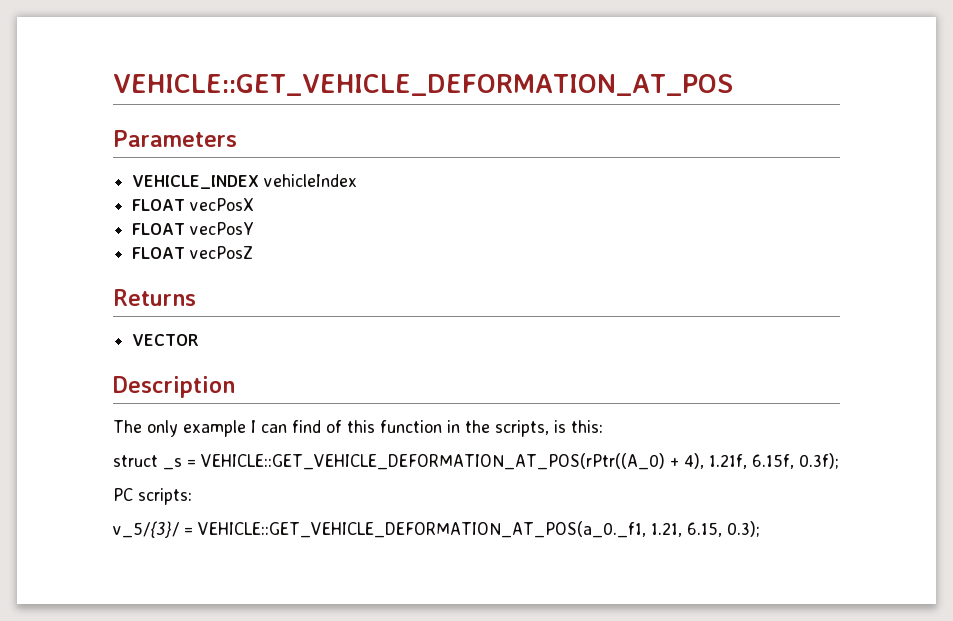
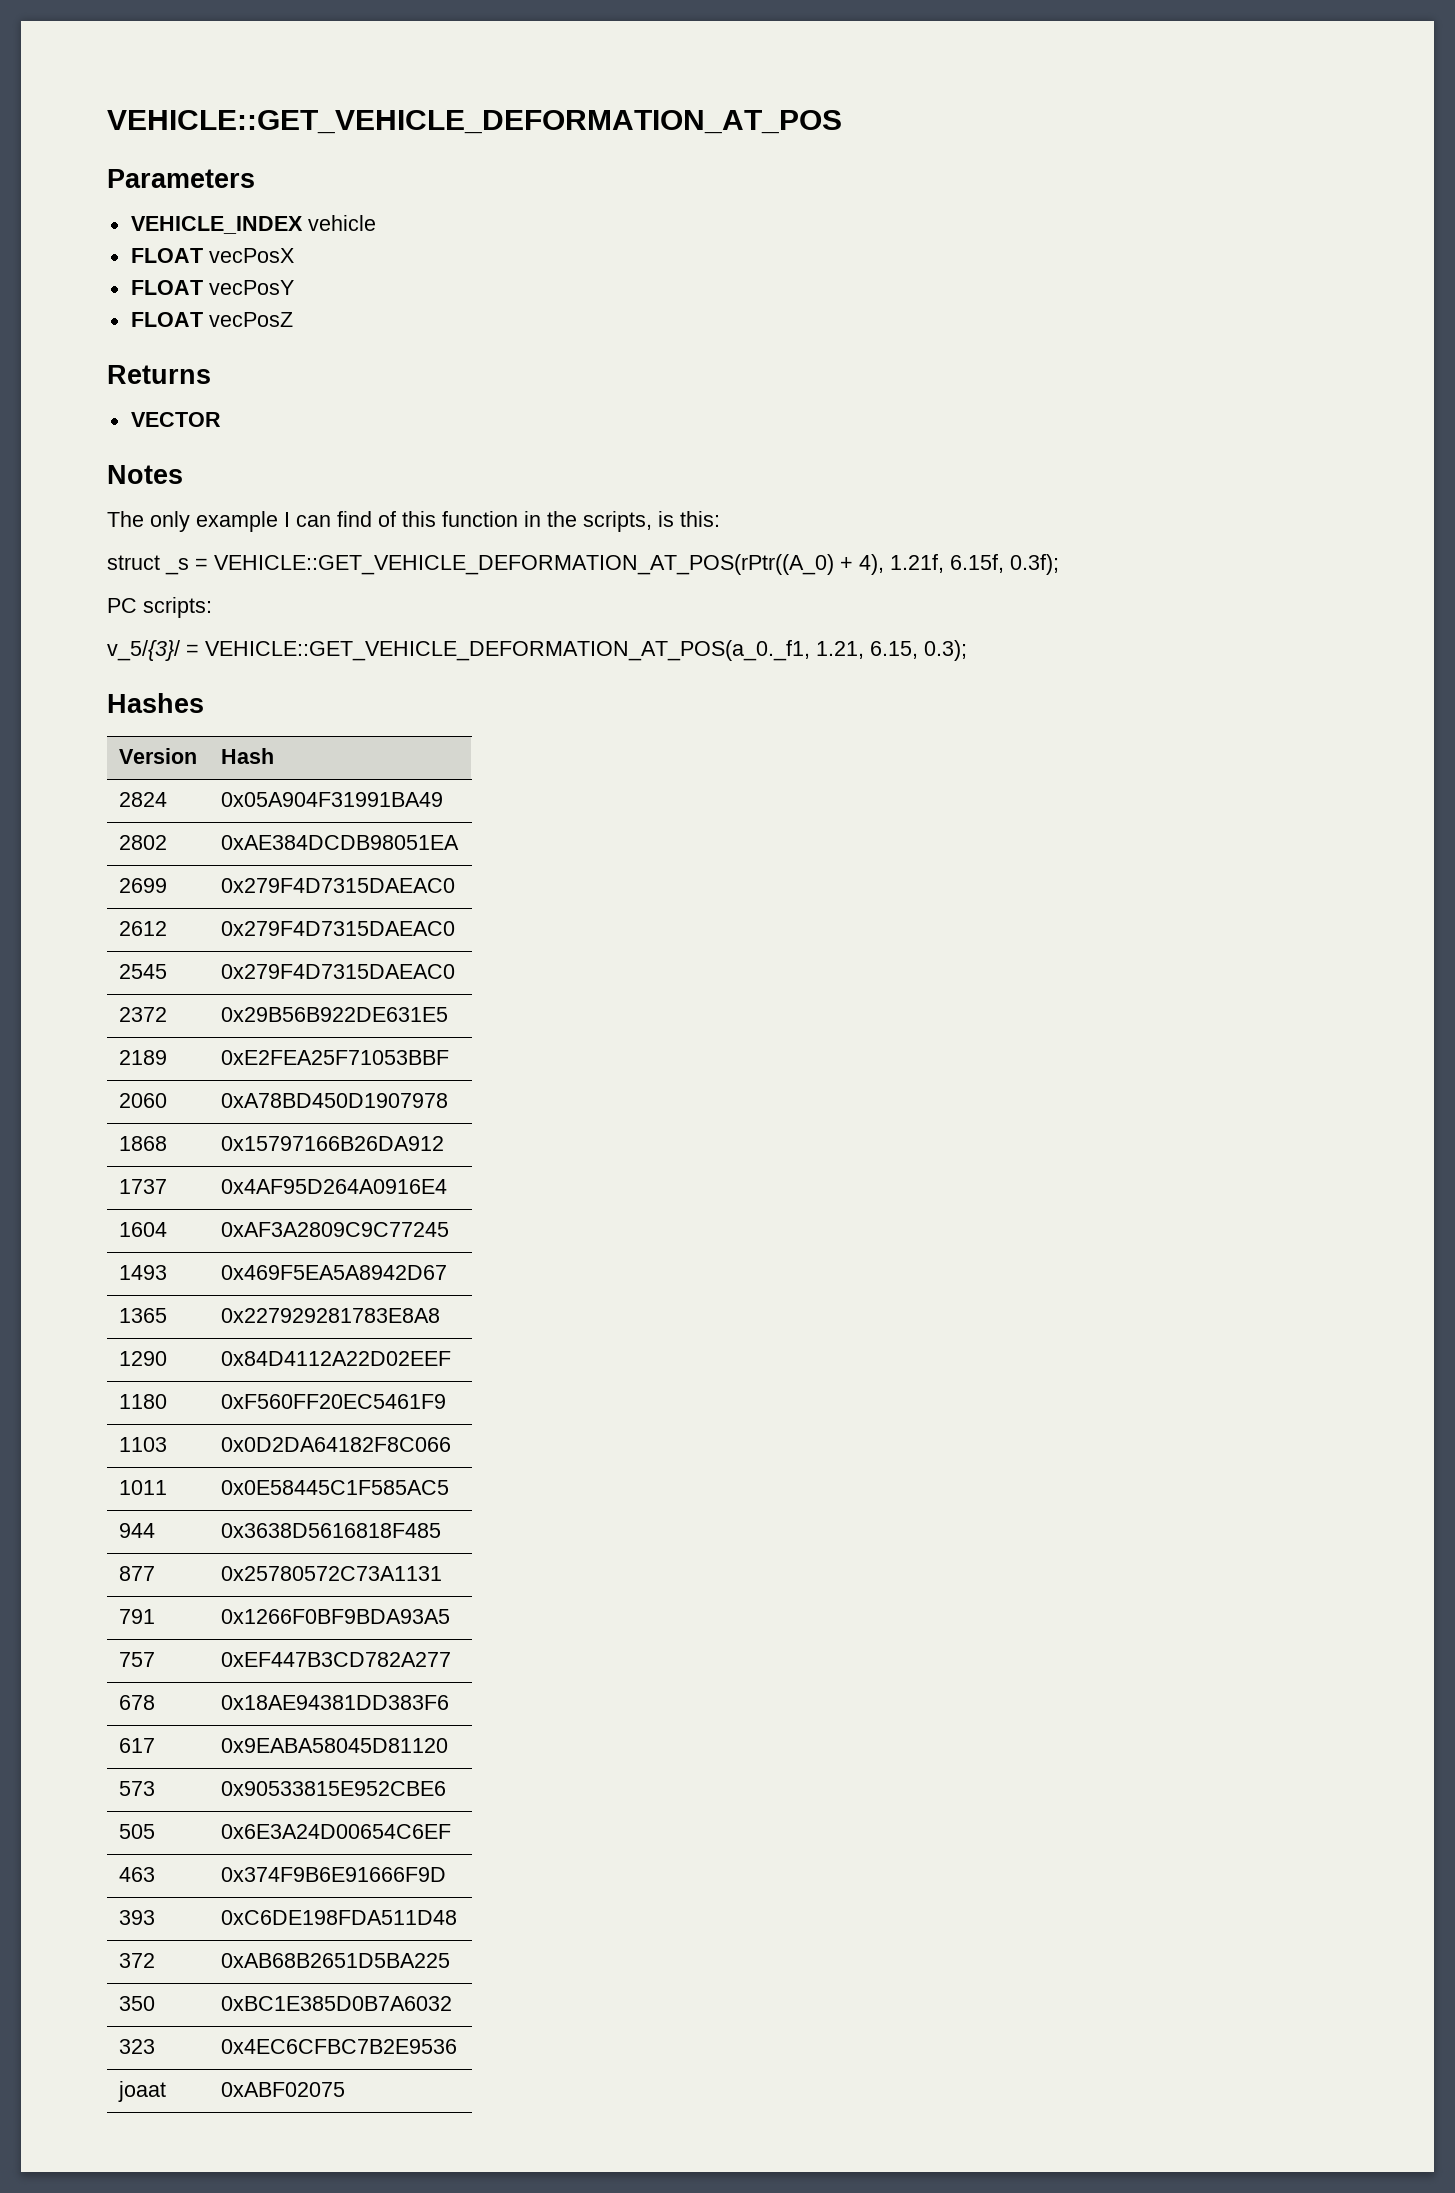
- VEHICLE_INDEX vehicleIndex
+ VEHICLE_INDEX vehicle
- Description
+ Notes
+ Hashes
+ Version | Hash
+ 2824 | 0x05A904F31991BA49
+ 2802 | 0xAE384DCDB98051EA
+ 2699 | 0x279F4D7315DAEAC0
+ 2612 | 0x279F4D7315DAEAC0
+ 2545 | 0x279F4D7315DAEAC0
+ 2372 | 0x29B56B922DE631E5
+ 2189 | 0xE2FEA25F71053BBF
+ 2060 | 0xA78BD450D1907978
+ 1868 | 0x15797166B26DA912
+ 1737 | 0x4AF95D264A0916E4
+ 1604 | 0xAF3A2809C9C77245
+ 1493 | 0x469F5EA5A8942D67
+ 1365 | 0x227929281783E8A8
+ 1290 | 0x84D4112A22D02EEF
+ 1180 | 0xF560FF20EC5461F9
+ 1103 | 0x0D2DA64182F8C066
+ 1011 | 0x0E58445C1F585AC5
+ 944 | 0x3638D5616818F485
+ 877 | 0x25780572C73A1131
+ 791 | 0x1266F0BF9BDA93A5
+ 757 | 0xEF447B3CD782A277
+ 678 | 0x18AE94381DD383F6
+ 617 | 0x9EABA58045D81120
+ 573 | 0x90533815E952CBE6
+ 505 | 0x6E3A24D00654C6EF
+ 463 | 0x374F9B6E91666F9D
+ 393 | 0xC6DE198FDA511D48
+ 372 | 0xAB68B2651D5BA225
+ 350 | 0xBC1E385D0B7A6032
+ 323 | 0x4EC6CFBC7B2E9536
+ joaat | 0xABF02075

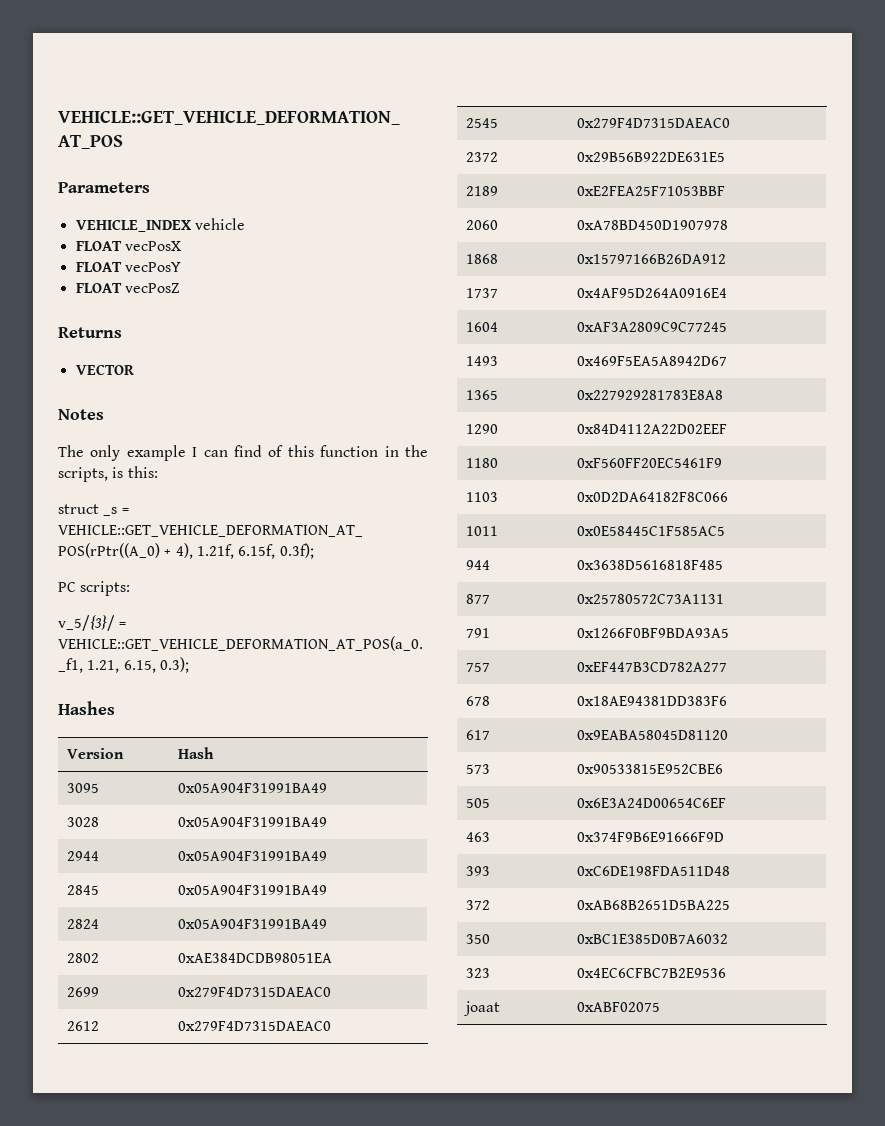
+ 3095 | 0x05A904F31991BA49
+ 3028 | 0x05A904F31991BA49
+ 2944 | 0x05A904F31991BA49
+ 2845 | 0x05A904F31991BA49

